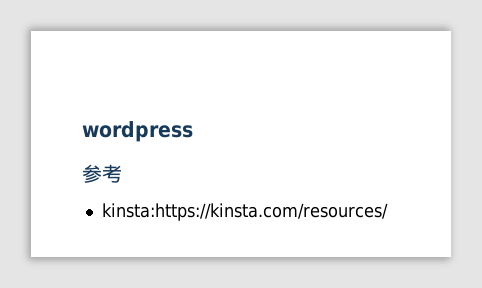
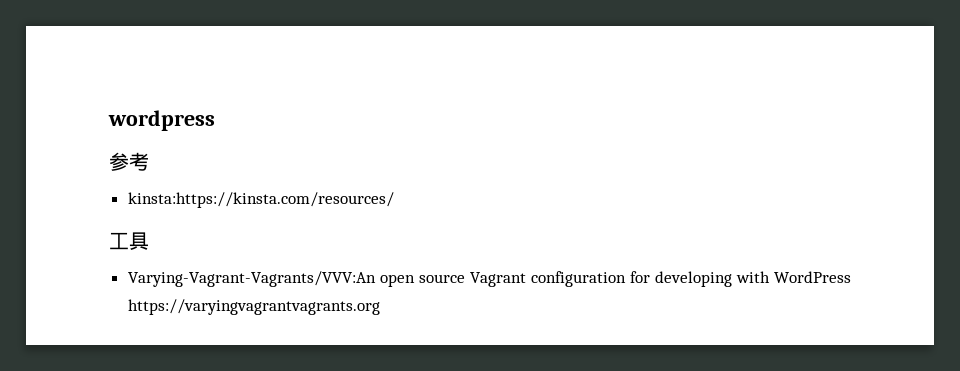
+ 工具
+ Varying-Vagrant-Vagrants/VVV:An open source Vagrant configuration for developing with WordPress https://varyingvagrantvagrants.org

